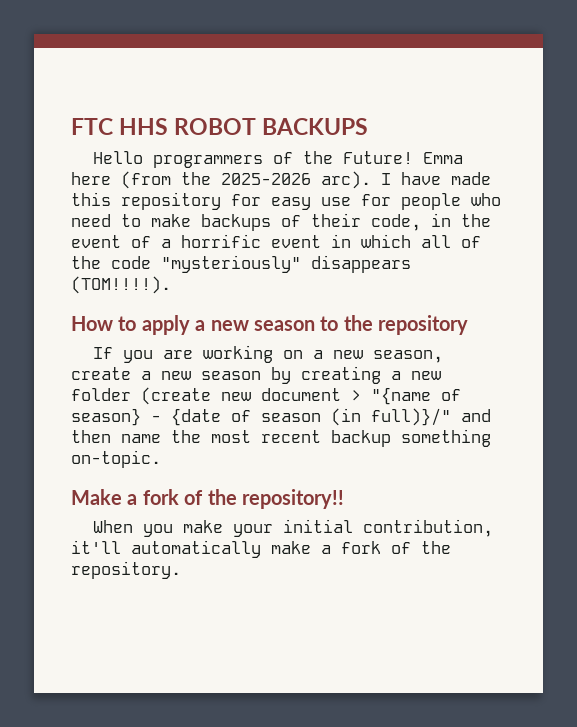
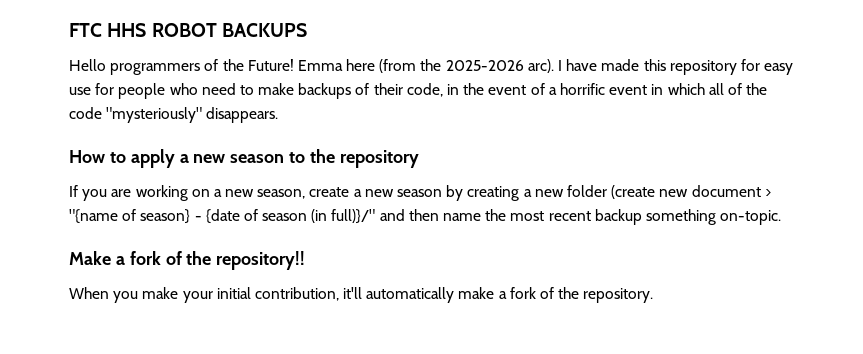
- I have made this repository for easy use for people who need to make backups of their code, in the event of a horrific event in which all of the code "mysteriously" disappears (TOM!!!!).
+ I have made this repository for easy use for people who need to make backups of their code, in the event of a horrific event in which all of the code "mysteriously" disappears.

